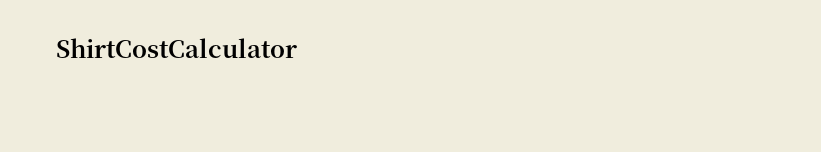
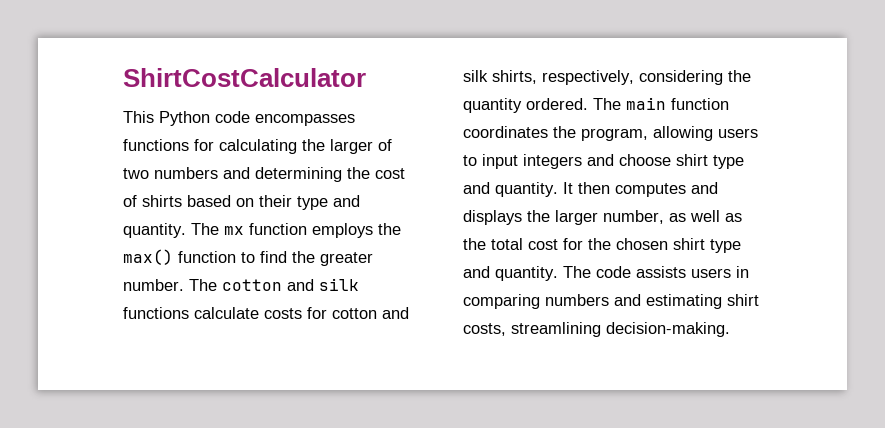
+ This Python code encompasses functions for calculating the larger of two numbers and determining the cost of shirts based on their type and quantity. The mx function employs the max() function to find the greater number. The cotton and silk functions calculate costs for cotton and silk shirts, respectively, considering the quantity ordered. The main function coordinates the program, allowing users to input integers and choose shirt type and quantity. It then computes and displays the larger number, as well as the total cost for the chosen shirt type and quantity. The code assists users in comparing numbers and estimating shirt costs, streamlining decision-making.

